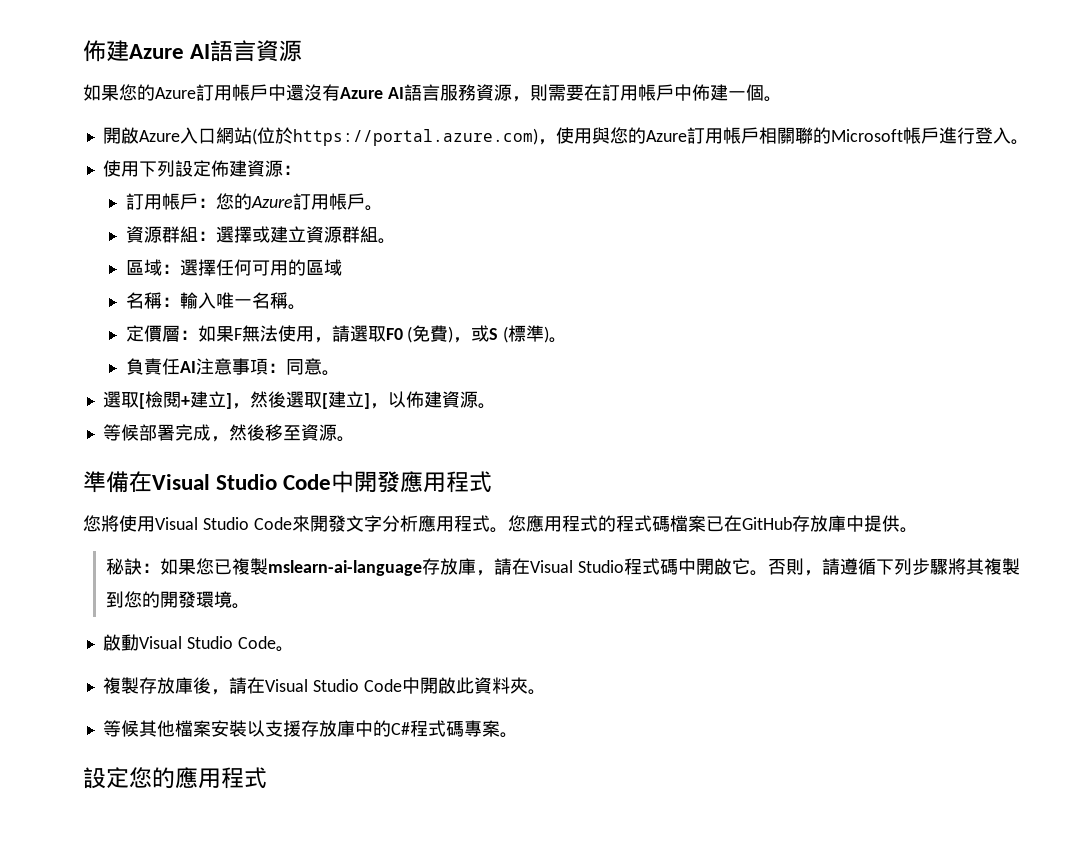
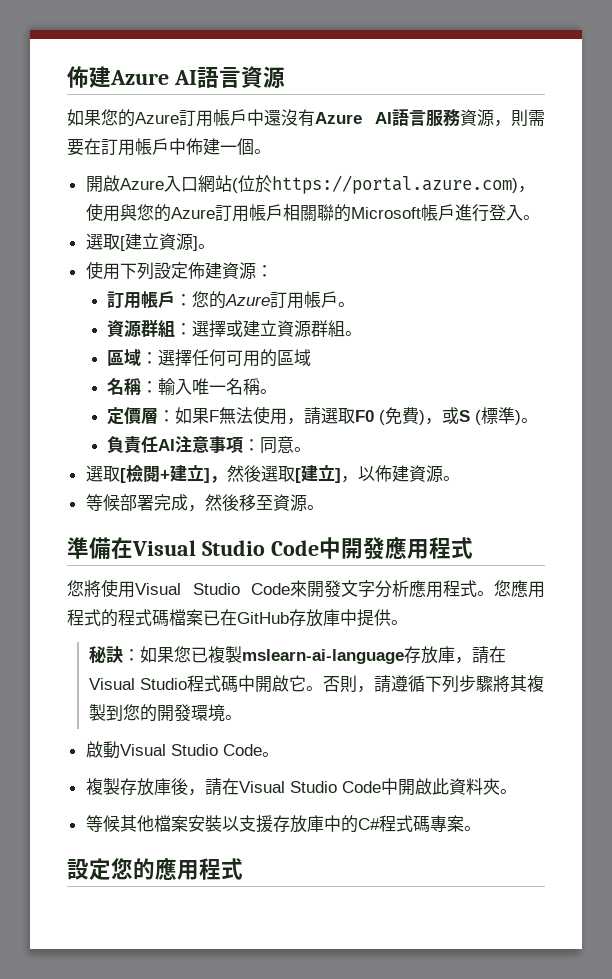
+ 選取[建立資源]。

